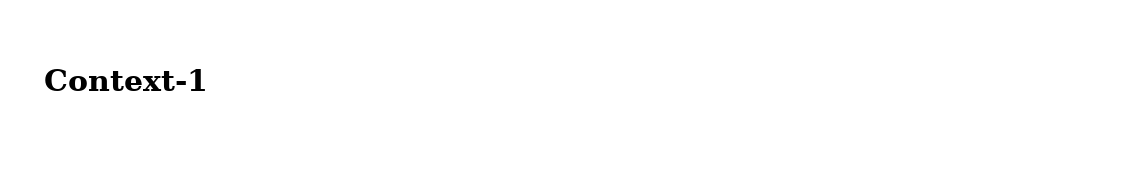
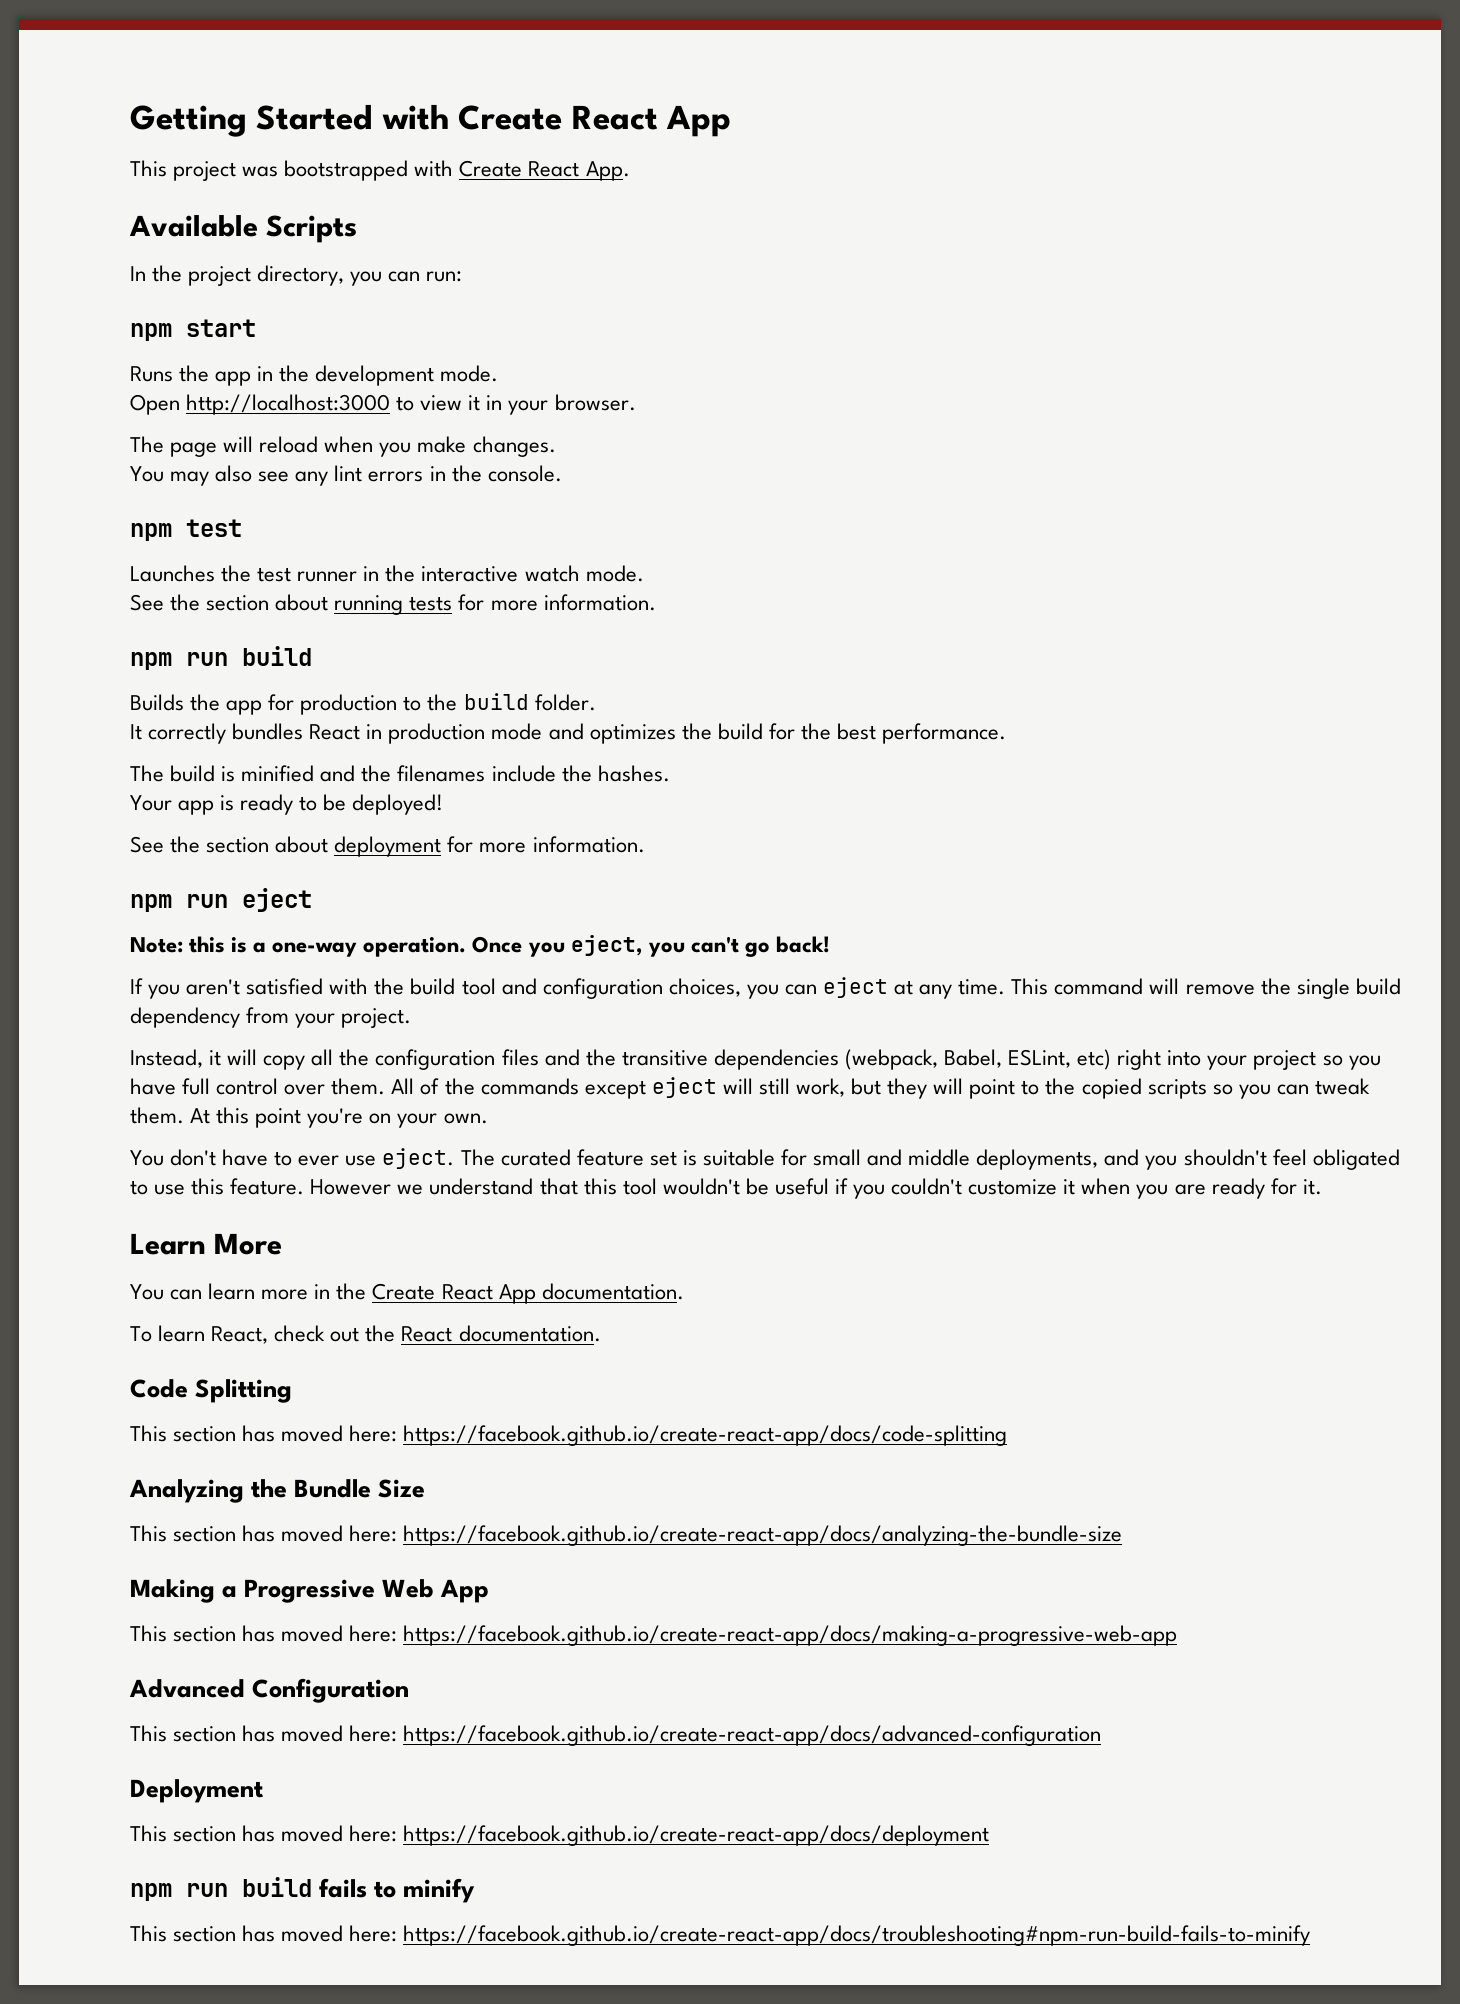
- Context-1
+ Getting Started with Create React App
+ This project was bootstrapped with Create React App.
+ Available Scripts
+ In the project directory, you can run:
+ npm start
+ Runs the app in the development mode.
+ Open http://localhost:3000 to view it in your browser.
+ The page will reload when you make changes.
+ You may also see any lint errors in the console.
+ npm test
+ Launches the test runner in the interactive watch mode.
+ See the section about running tests for more information.
+ npm run build
+ Builds the app for production to the build folder.
+ It correctly bundles React in production mode and optimizes the build for the best performance.
+ The build is minified and the filenames include the hashes.
+ Your app is ready to be deployed!
+ See the section about deployment for more information.
+ npm run eject
+ Note: this is a one-way operation. Once you eject, you can't go back!
+ If you aren't satisfied with the build tool and configuration choices, you can eject at any time. This command will remove the single build dependency from your project.
+ Instead, it will copy all the configuration files and the transitive dependencies (webpack, Babel, ESLint, etc) right into your project so you have full control over them. All of the commands except eject will still work, but they will point to the copied scripts so you can tweak them. At this point you're on your own.
+ You don't have to ever use eject. The curated feature set is suitable for small and middle deployments, and you shouldn't feel obligated to use this feature. However we understand that this tool wouldn't be useful if you couldn't customize it when you are ready for it.
+ Learn More
+ You can learn more in the Create React App documentation.
+ To learn React, check out the React documentation.
+ Code Splitting
+ This section has moved here: https://facebook.github.io/create-react-app/docs/code-splitting
+ Analyzing the Bundle Size
+ This section has moved here: https://facebook.github.io/create-react-app/docs/analyzing-the-bundle-size
+ Making a Progressive Web App
+ This section has moved here: https://facebook.github.io/create-react-app/docs/making-a-progressive-web-app
+ Advanced Configuration
+ This section has moved here: https://facebook.github.io/create-react-app/docs/advanced-configuration
+ Deployment
+ This section has moved here: https://facebook.github.io/create-react-app/docs/deployment
+ npm run build fails to minify
+ This section has moved here: https://facebook.github.io/create-react-app/docs/troubleshooting#npm-run-build-fails-to-minify

